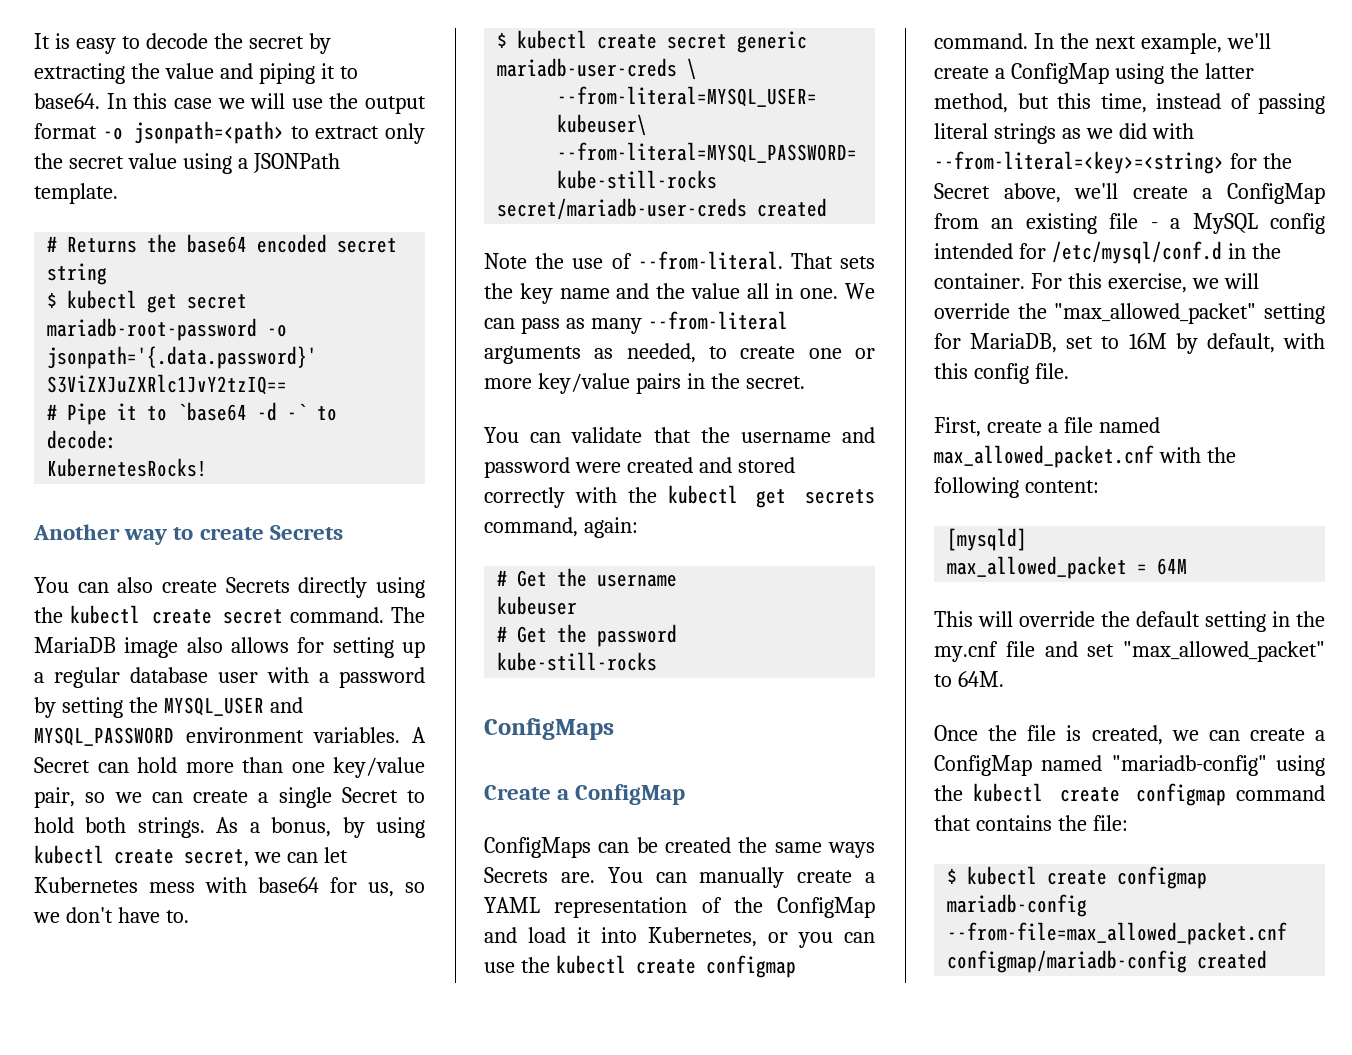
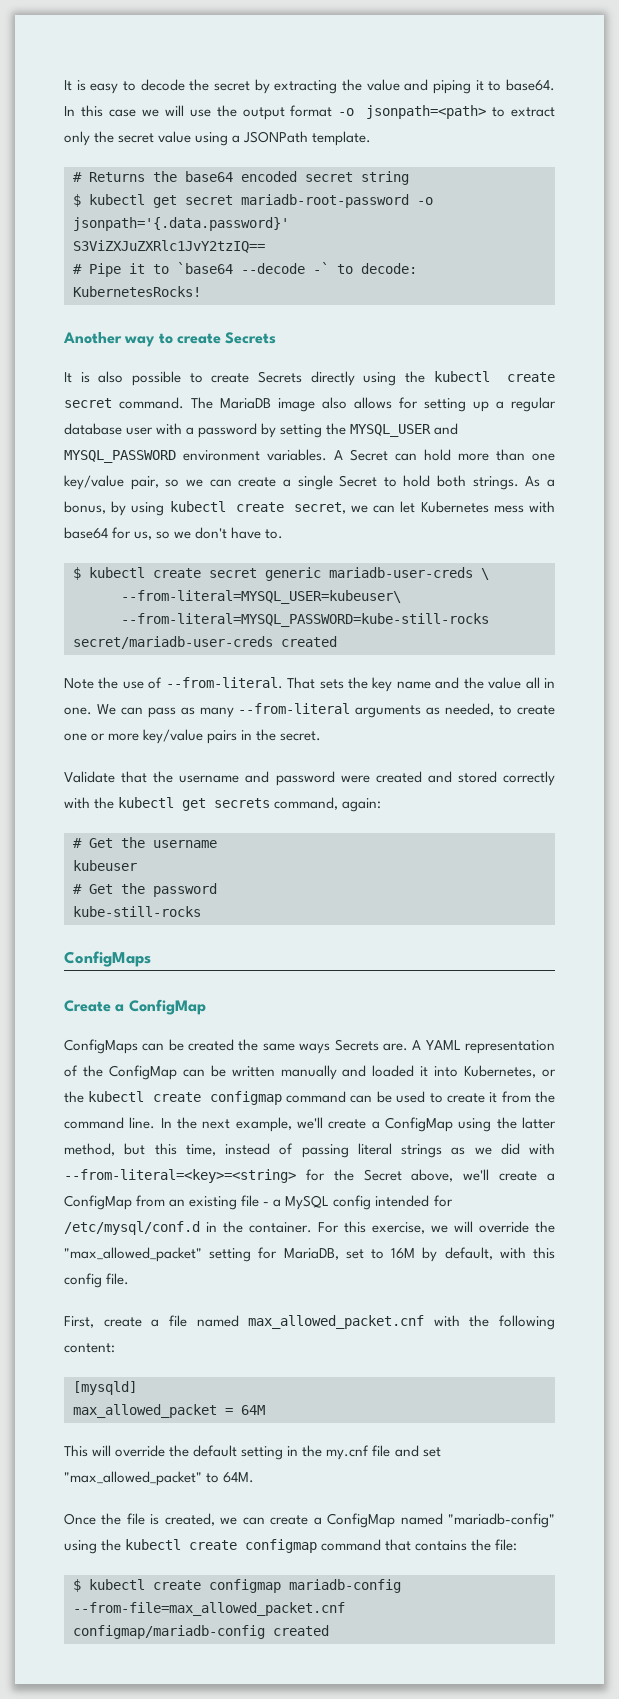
- # Pipe it to `base64 -d -` to decode:
+ # Pipe it to `base64 --decode -` to decode:
- You can also create Secrets directly using the kubectl create secret command.
+ It is also possible to create Secrets directly using the kubectl create secret command.
- You can validate that the username and password were created and stored correctly with the kubectl get secrets command, again:
+ Validate that the username and password were created and stored correctly with the kubectl get secrets command, again:
- You can manually create a YAML representation of the ConfigMap and load it into Kubernetes, or you can use the kubectl create configmap command.
+ A YAML representation of the ConfigMap can be written manually and loaded it into Kubernetes, or the kubectl create configmap command can be used to create it from the command line.

